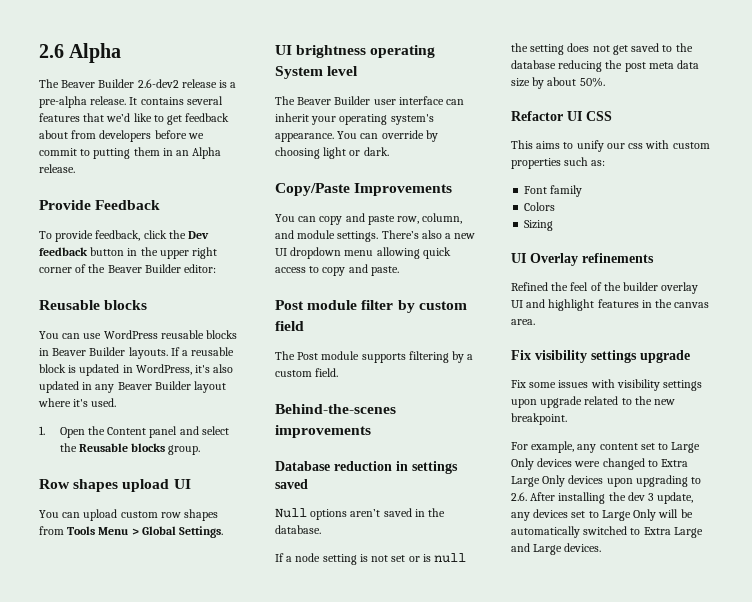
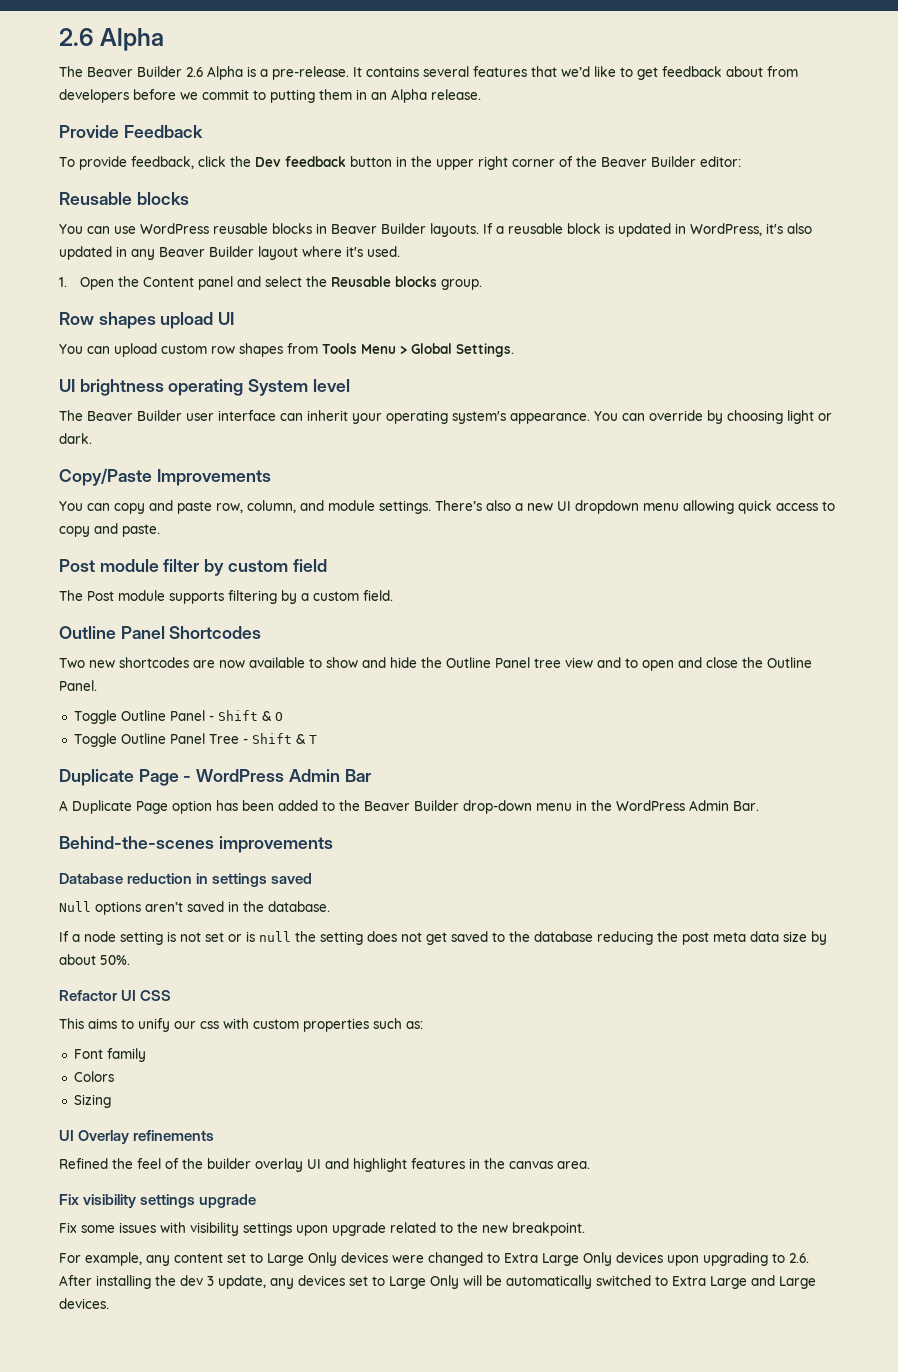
- The Beaver Builder 2.6-dev2 release is a pre-alpha release.
+ The Beaver Builder 2.6 Alpha is a pre-release.
+ Outline Panel Shortcodes
+ Two new shortcodes are now available to show and hide the Outline Panel tree view and to open and close the Outline Panel.
+ Toggle Outline Panel - Shift & O
+ Toggle Outline Panel Tree - Shift & T
+ Duplicate Page - WordPress Admin Bar
+ A Duplicate Page option has been added to the Beaver Builder drop-down menu in the WordPress Admin Bar.

